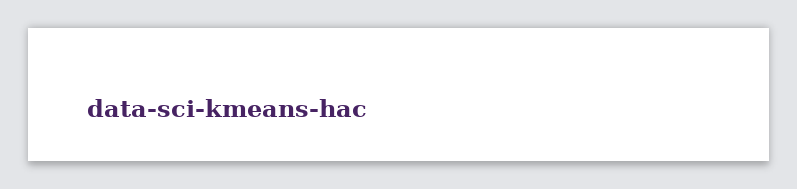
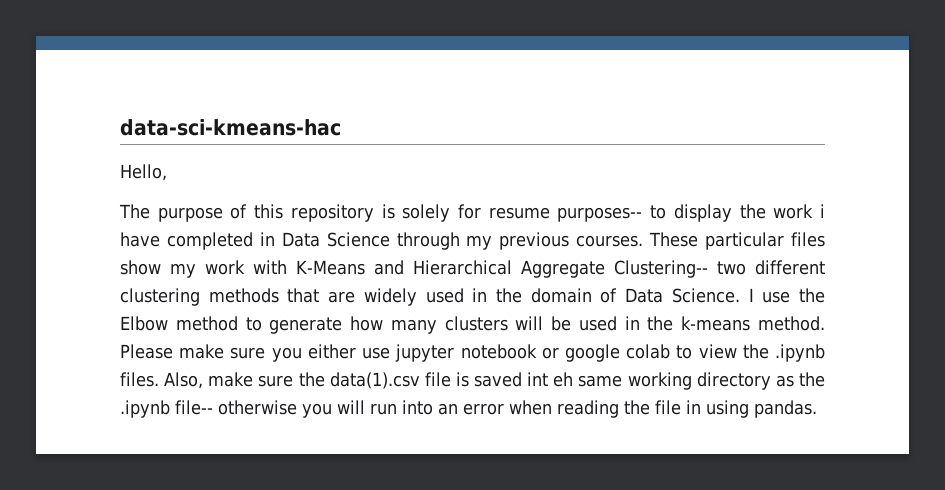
+ Hello,
+ The purpose of this repository is solely for resume purposes-- to display the work i have completed in Data Science through my previous courses. These particular files show my work with K-Means and Hierarchical Aggregate Clustering-- two different clustering methods that are widely used in the domain of Data Science. I use the Elbow method to generate how many clusters will be used in the k-means method. Please make sure you either use jupyter notebook or google colab to view the .ipynb files. Also, make sure the data(1).csv file is saved int eh same working directory as the .ipynb file-- otherwise you will run into an error when reading the file in using pandas.

